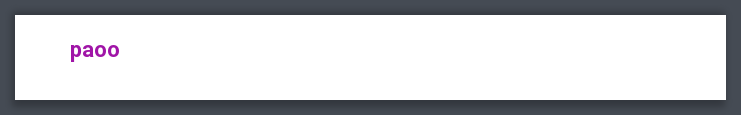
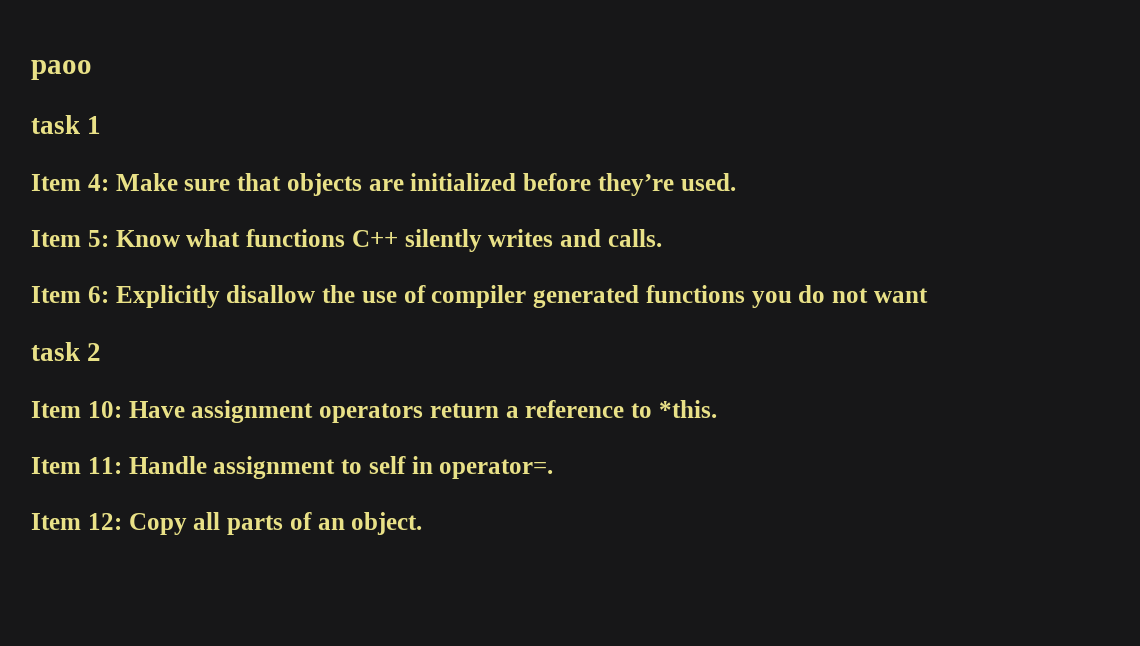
+ task 1
+ Item 4: Make sure that objects are initialized before they’re used.
+ Item 5: Know what functions C++ silently writes and calls.
+ Item 6: Explicitly disallow the use of compiler generated functions you do not want
+ task 2
+ Item 10: Have assignment operators return a reference to *this.
+ Item 11: Handle assignment to self in operator=.
+ Item 12: Copy all parts of an object.

